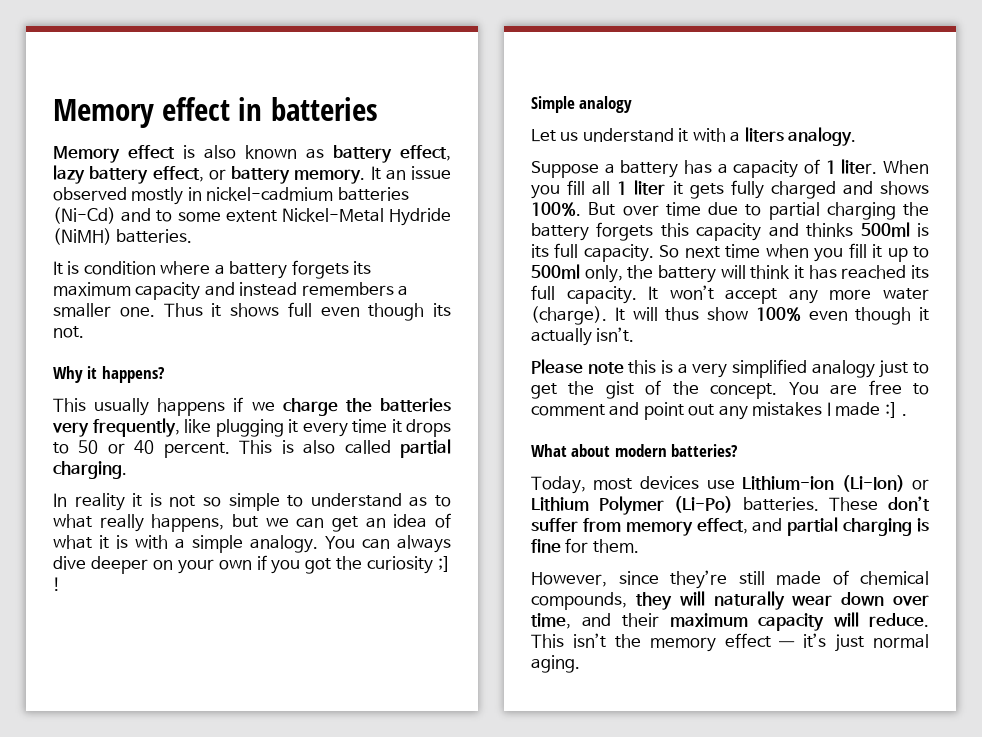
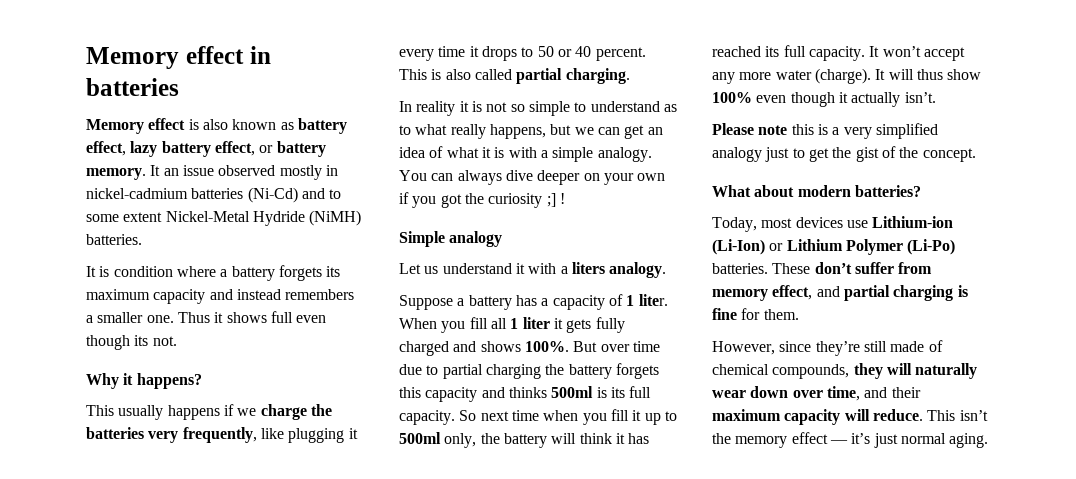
- You are free to comment and point out any mistakes I made :] .

